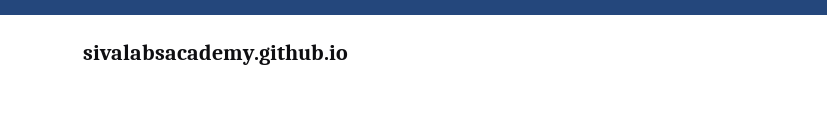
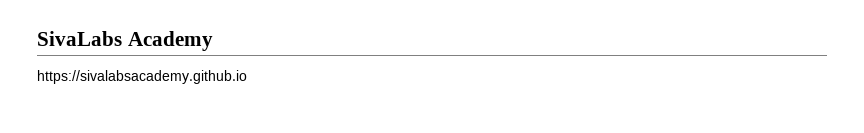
- sivalabsacademy.github.io
+ SivaLabs Academy
+ https://sivalabsacademy.github.io

